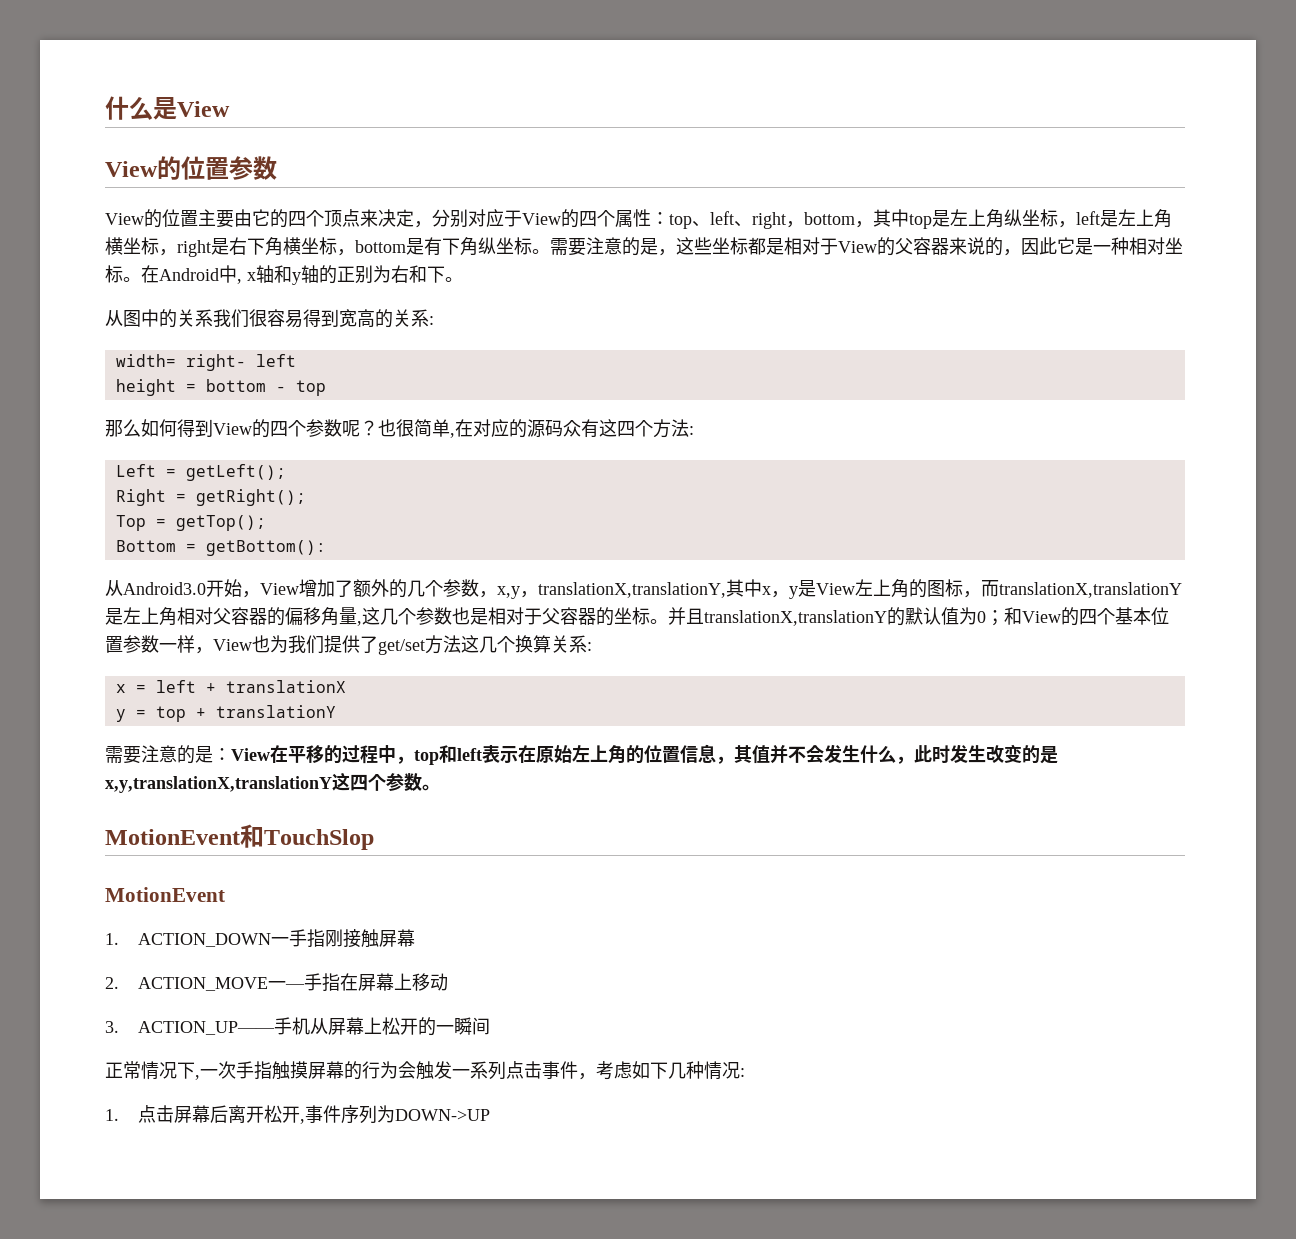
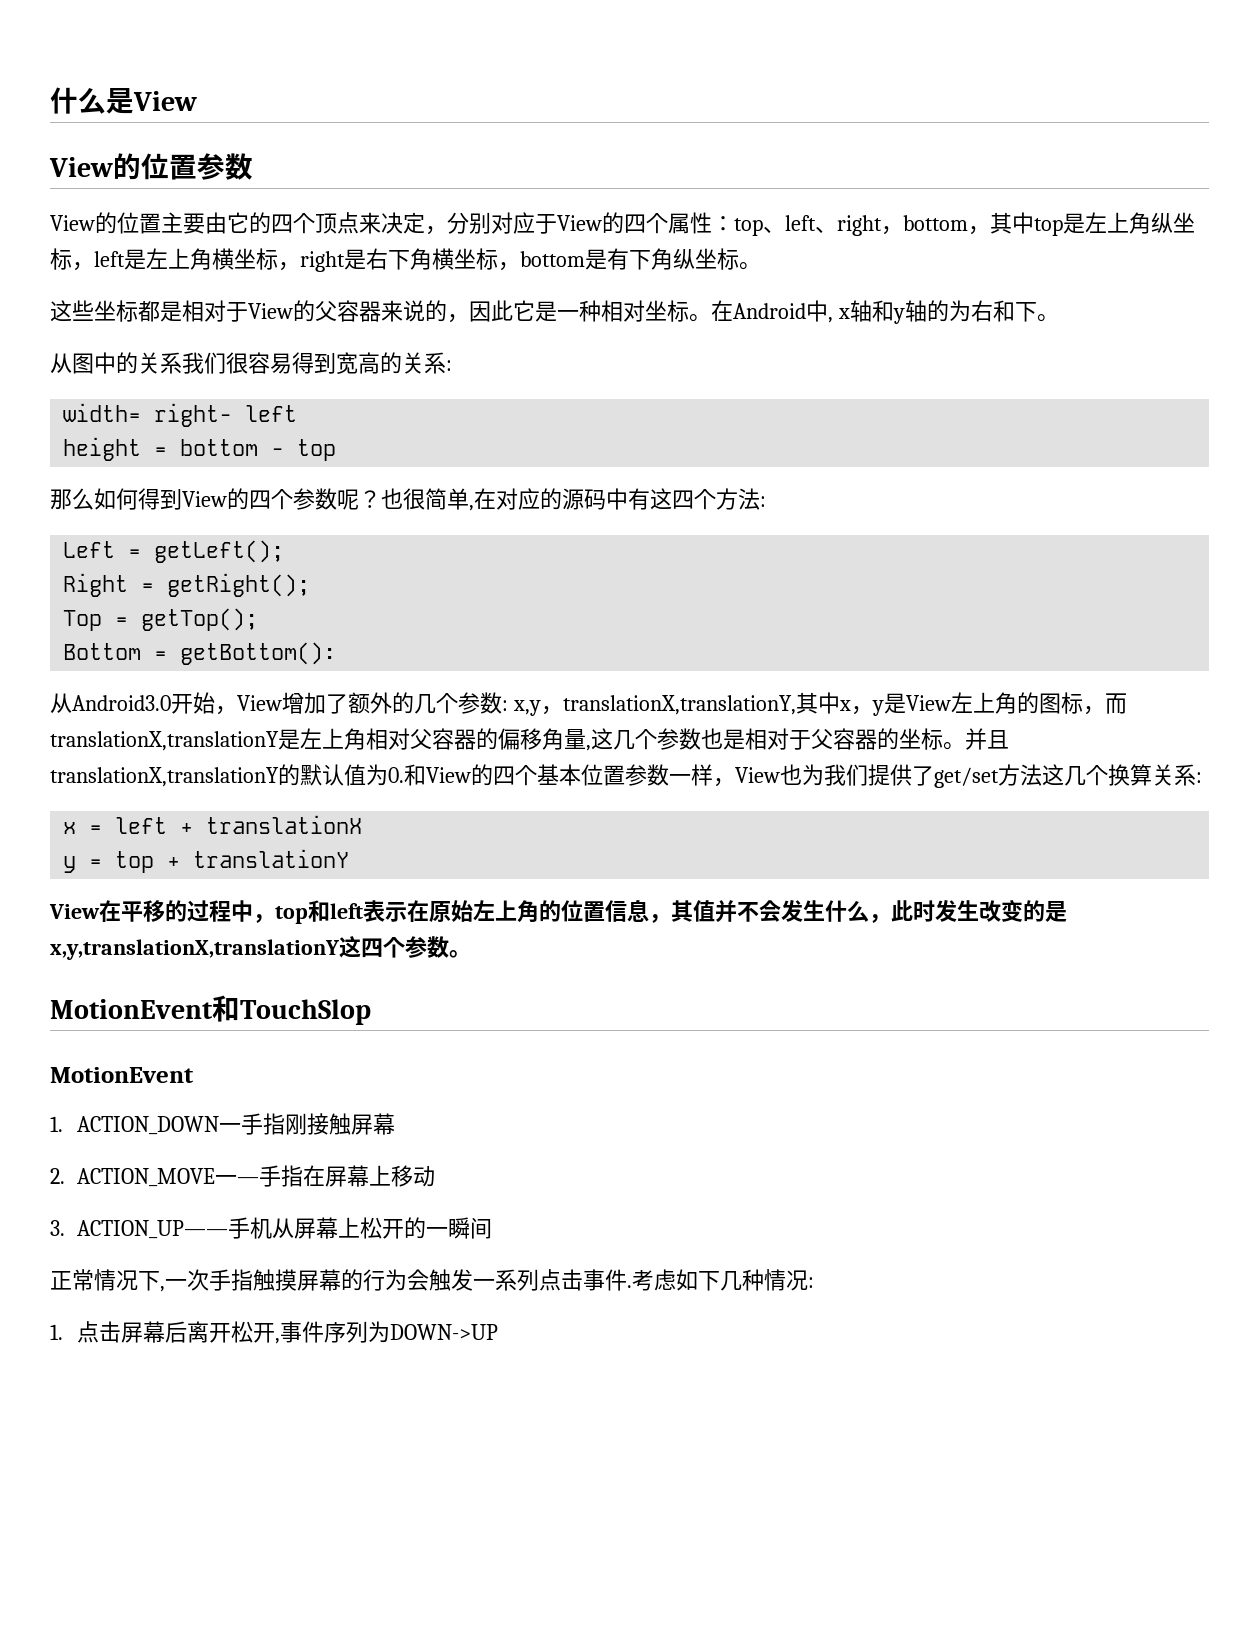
- View的位置主要由它的四个顶点来决定，分别对应于View的四个属性：top、left、right，bottom，其中top是左上角纵坐标，left是左上角横坐标，right是右下角横坐标，bottom是有下角纵坐标。需要注意的是，这些坐标都是相对于View的父容器来说的，因此它是一种相对坐标。
+ View的位置主要由它的四个顶点来决定，分别对应于View的四个属性：top、left、right，bottom，其中top是左上角纵坐标，left是左上角横坐标，right是右下角横坐标，bottom是有下角纵坐标。
+ 这些坐标都是相对于View的父容器来说的，因此它是一种相对坐标。
- 在Android中, x轴和y轴的正别为右和下。
+ 在Android中, x轴和y轴的为右和下。
- 也很简单,在对应的源码众有这四个方法:
+ 也很简单,在对应的源码中有这四个方法:
- 从Android3.0开始，View增加了额外的几个参数，x,y，translationX,translationY,其中x，y是View左上角的图标，而translationX,translationY是左上角相对父容器的偏移角量,这几个参数也是相对于父容器的坐标。
+ 从Android3.0开始，View增加了额外的几个参数: x,y，translationX,translationY,其中x，y是View左上角的图标，而translationX,translationY是左上角相对父容器的偏移角量,这几个参数也是相对于父容器的坐标。
- 并且translationX,translationY的默认值为0；和View的四个基本位置参数一样，View也为我们提供了get/set方法这几个换算关系:
+ 并且translationX,translationY的默认值为0.和View的四个基本位置参数一样，View也为我们提供了get/set方法这几个换算关系:
- 需要注意的是：View在平移的过程中，top和left表示在原始左上角的位置信息，其值并不会发生什么，此时发生改变的是x,y,translationX,translationY这四个参数。
+ View在平移的过程中，top和left表示在原始左上角的位置信息，其值并不会发生什么，此时发生改变的是x,y,translationX,translationY这四个参数。
- 正常情况下,一次手指触摸屏幕的行为会触发一系列点击事件，考虑如下几种情况:
+ 正常情况下,一次手指触摸屏幕的行为会触发一系列点击事件.考虑如下几种情况:

